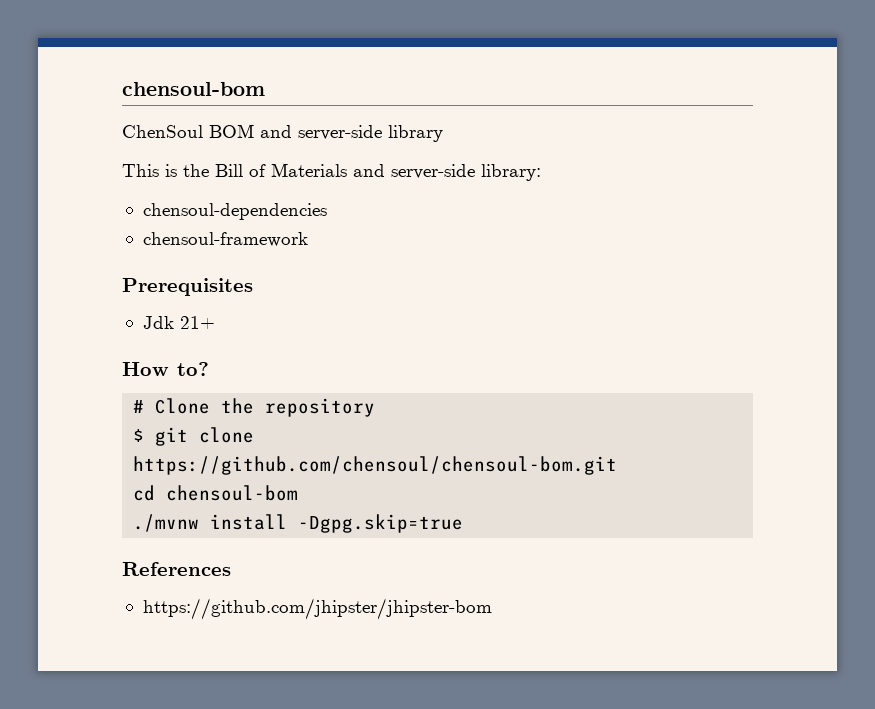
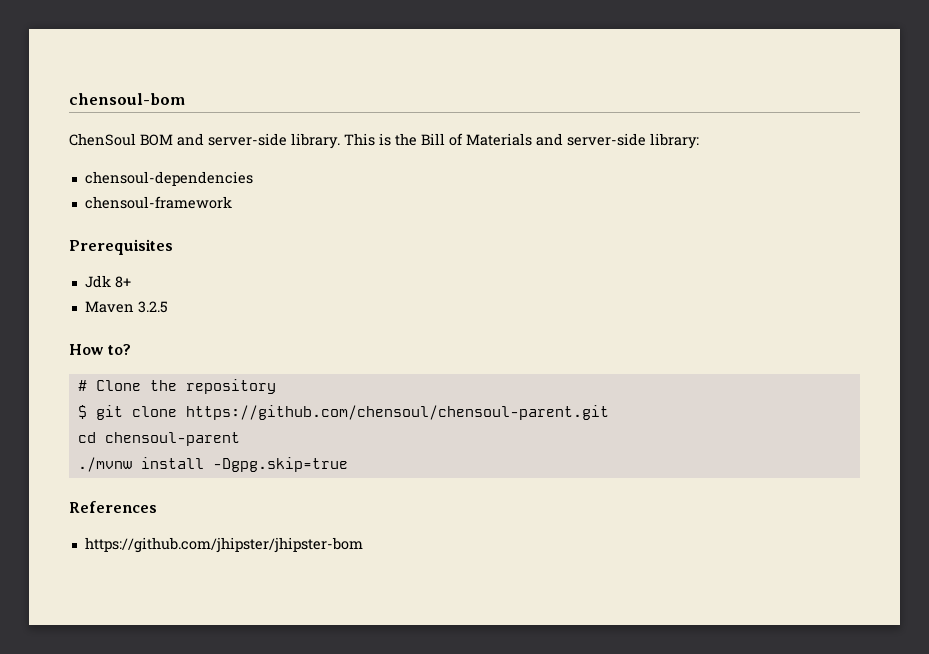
- ChenSoul BOM and server-side library
- This is the Bill of Materials and server-side library:
+ ChenSoul BOM and server-side library. This is the Bill of Materials and server-side library:
- Jdk 21+
+ Jdk 8+
+ Maven 3.2.5
- $ git clone https://github.com/chensoul/chensoul-bom.git
+ $ git clone https://github.com/chensoul/chensoul-parent.git
- cd chensoul-bom
+ cd chensoul-parent

